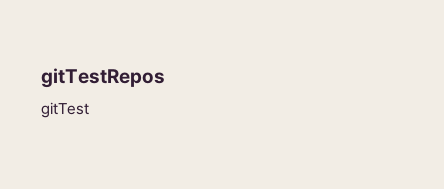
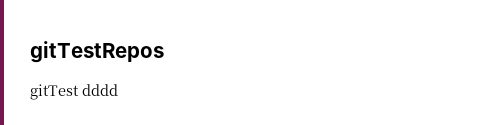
- gitTest
+ gitTest dddd

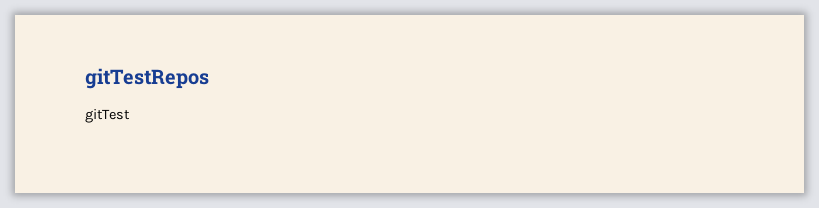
- gitTest dddd
+ gitTest

